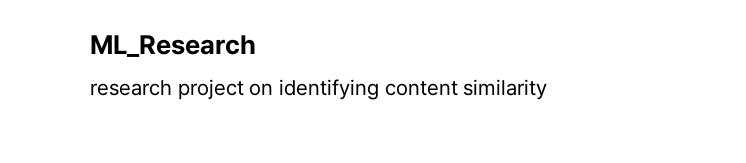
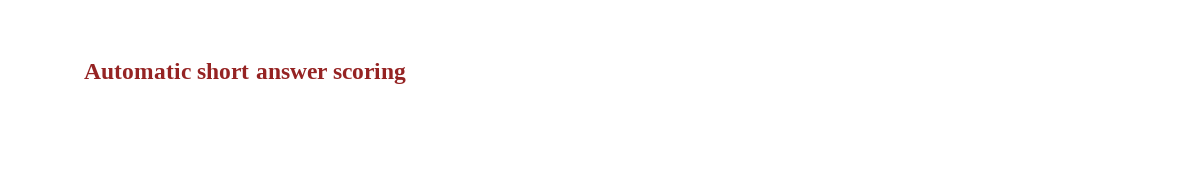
- ML_Research
- research project on identifying content similarity
+ Automatic short answer scoring

